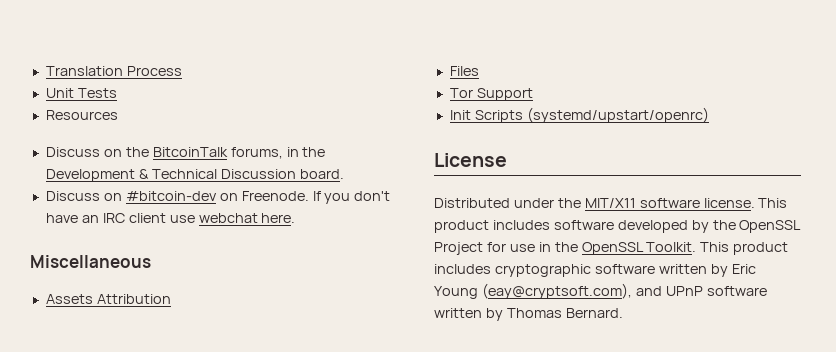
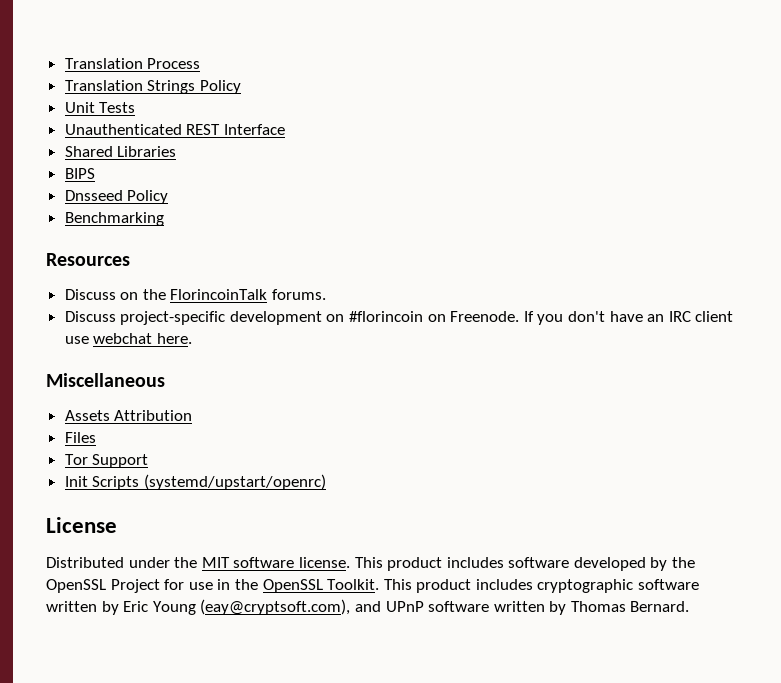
+ Translation Strings Policy
+ Unauthenticated REST Interface
+ Shared Libraries
+ BIPS
+ Dnsseed Policy
+ Benchmarking
  Resources
- Discuss on the BitcoinTalk forums, in the Development & Technical Discussion board.
- Discuss on #bitcoin-dev on Freenode.
+ Discuss on the FlorincoinTalk forums.
+ Discuss project-specific development on #florincoin on Freenode.
- Distributed under the MIT/X11 software license.
+ Distributed under the MIT software license.

